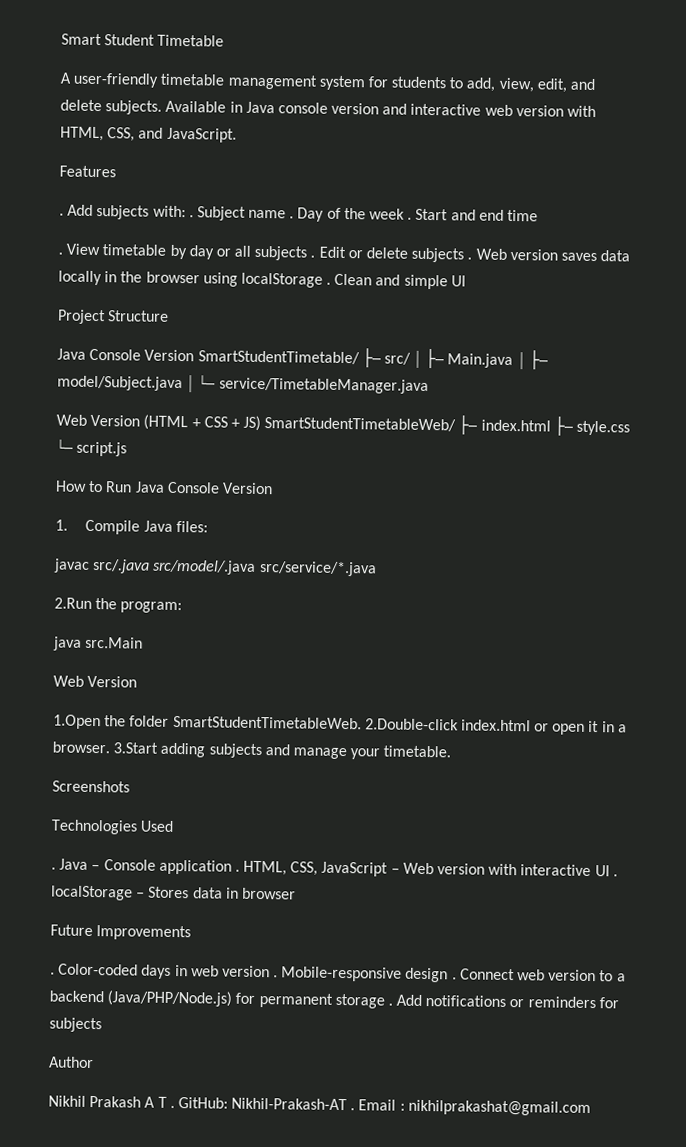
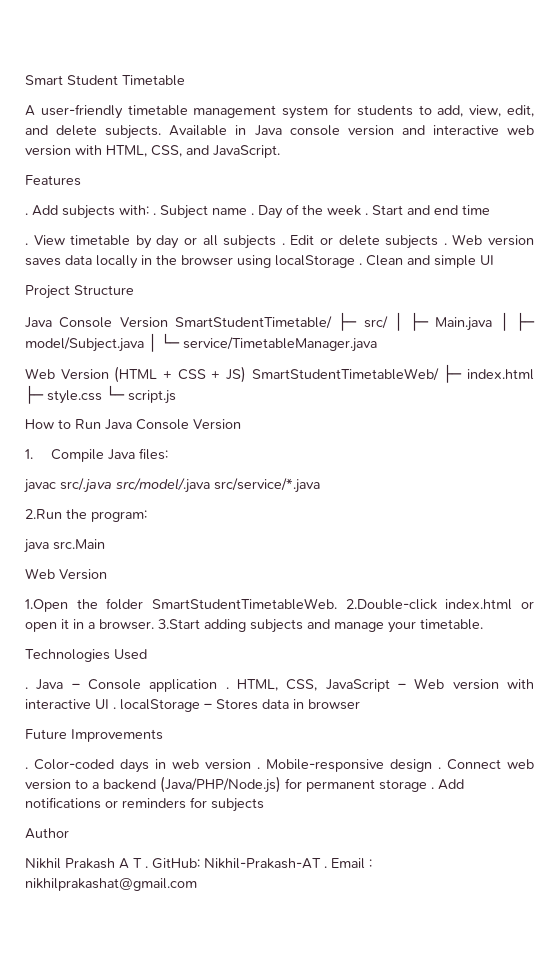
- Screenshots

